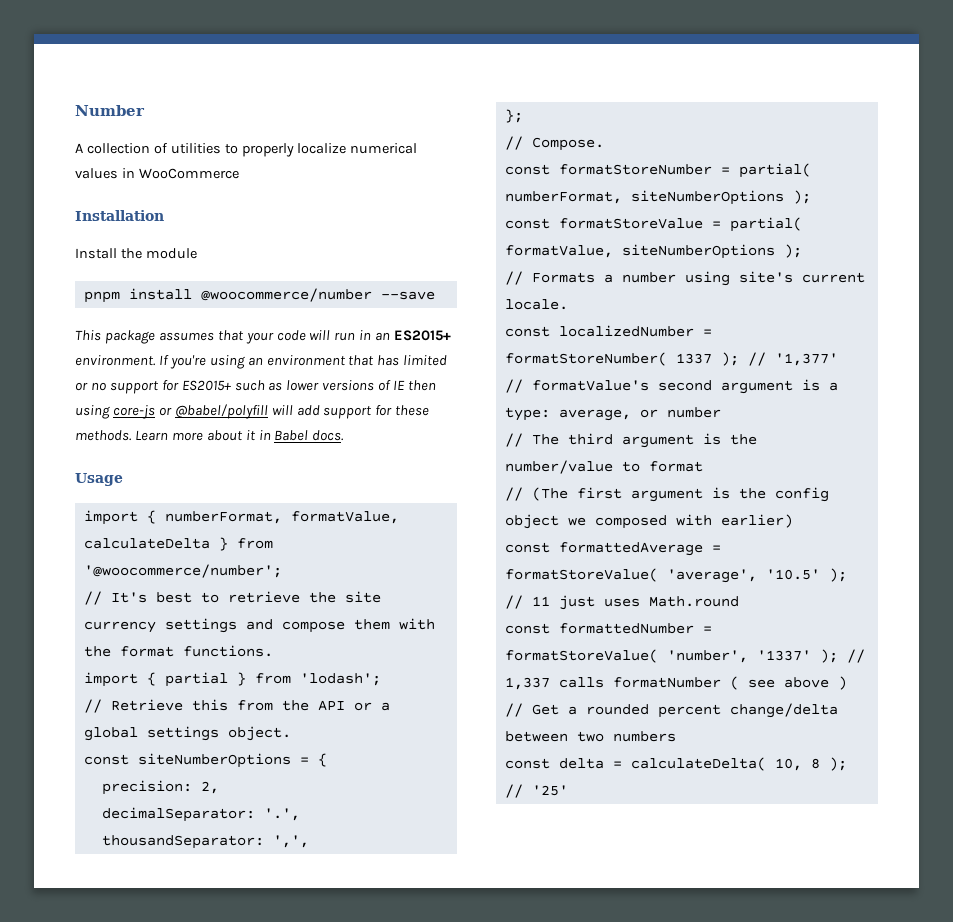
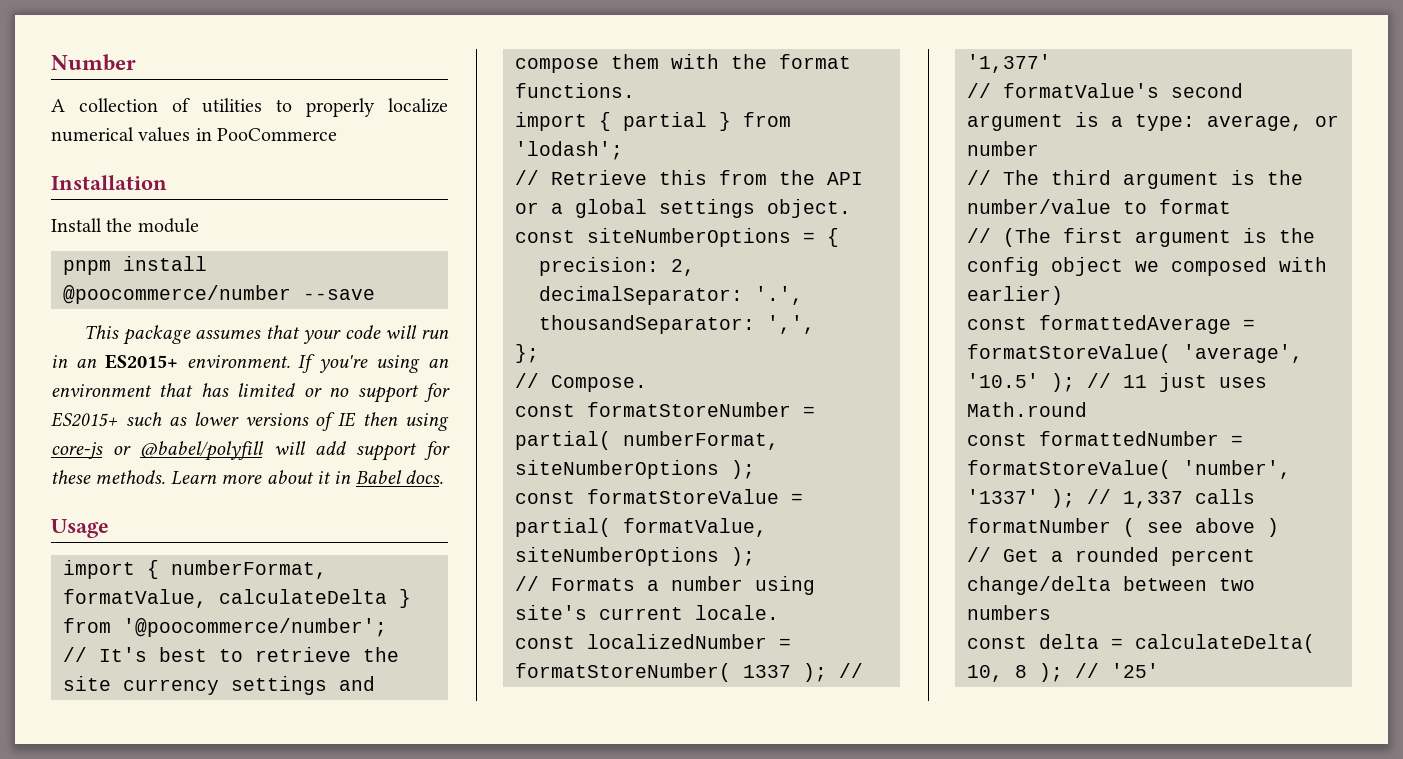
- A collection of utilities to properly localize numerical values in WooCommerce
+ A collection of utilities to properly localize numerical values in PooCommerce
- pnpm install @woocommerce/number --save
+ pnpm install @poocommerce/number --save
- import { numberFormat, formatValue, calculateDelta } from '@woocommerce/number';
+ import { numberFormat, formatValue, calculateDelta } from '@poocommerce/number';

